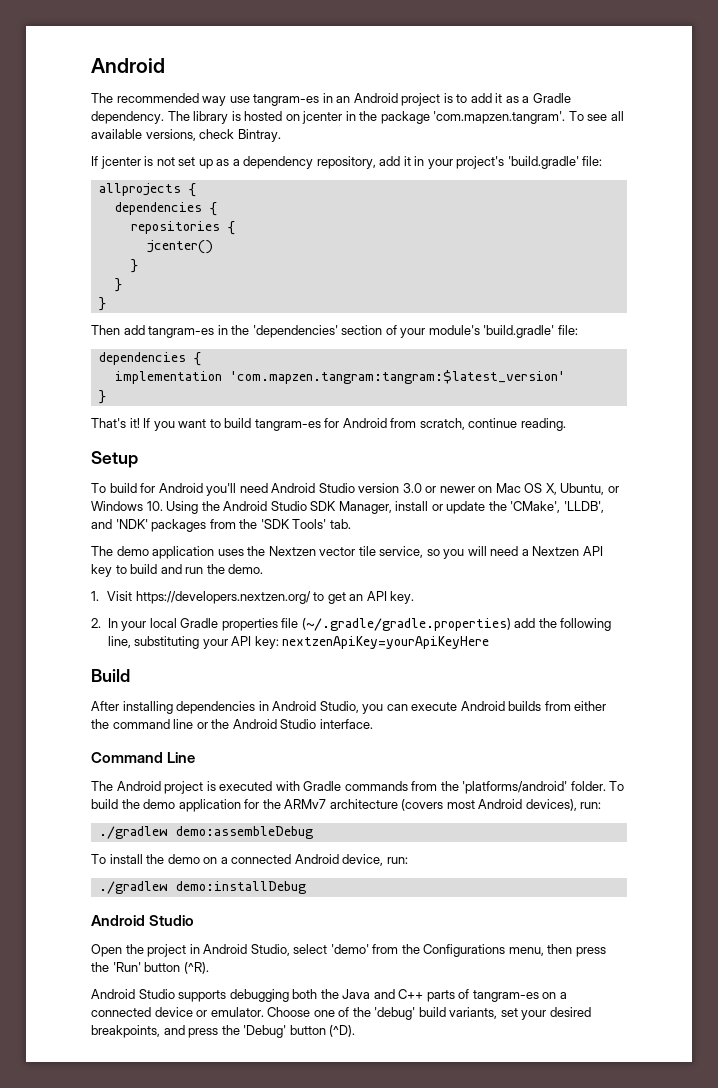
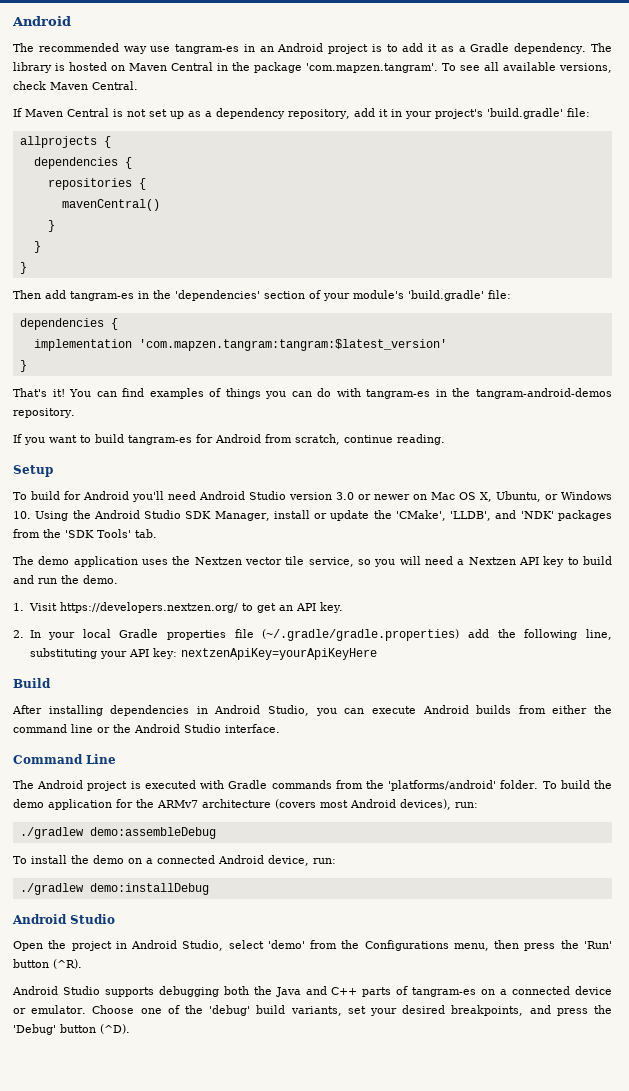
- The library is hosted on jcenter in the package 'com.mapzen.tangram'. To see all available versions, check Bintray.
- If jcenter is not set up as a dependency repository, add it in your project's 'build.gradle' file:
+ The library is hosted on Maven Central in the package 'com.mapzen.tangram'. To see all available versions, check Maven Central.
+ If Maven Central is not set up as a dependency repository, add it in your project's 'build.gradle' file:
- jcenter()
+ mavenCentral()
- That's it! If you want to build tangram-es for Android from scratch, continue reading.
+ That's it! You can find examples of things you can do with tangram-es in the tangram-android-demos repository.
+ If you want to build tangram-es for Android from scratch, continue reading.

